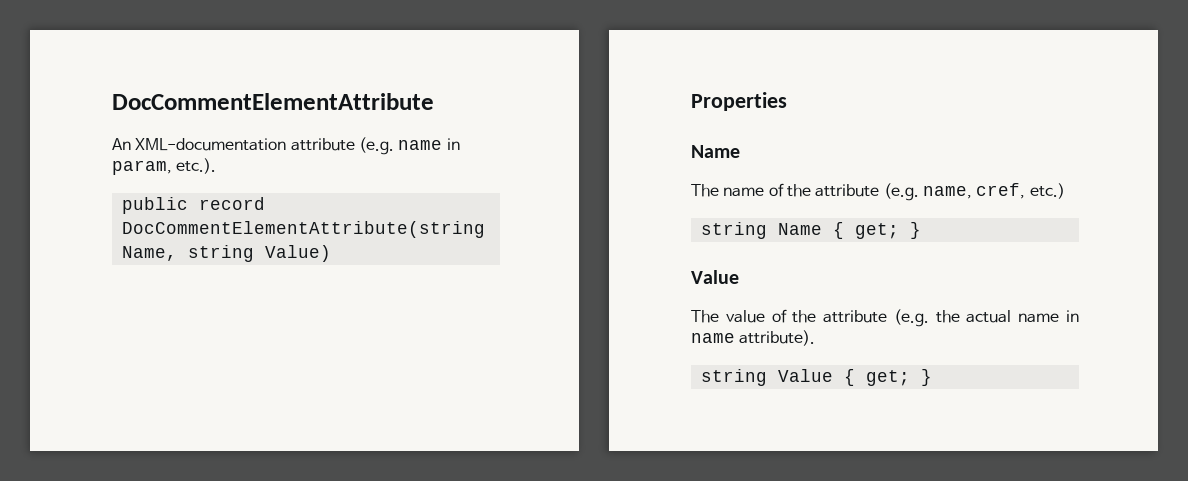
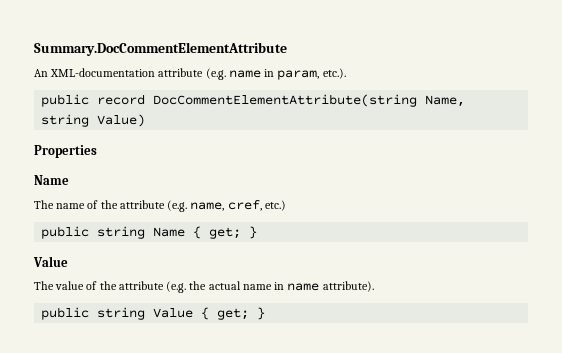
- DocCommentElementAttribute
+ Summary.DocCommentElementAttribute
- string Name { get; }
+ public string Name { get; }
- string Value { get; }
+ public string Value { get; }

